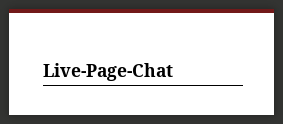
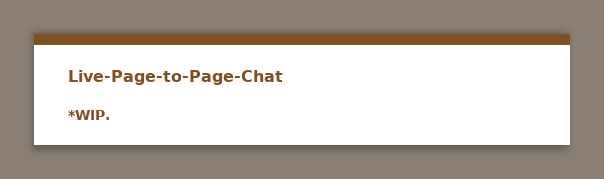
- Live-Page-Chat
+ Live-Page-to-Page-Chat
+ *WIP.

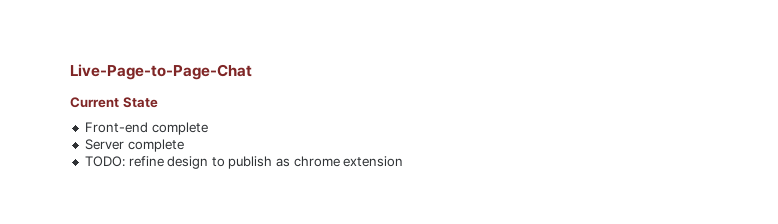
- *WIP.
+ Current State
+ Front-end complete
+ Server complete
+ TODO: refine design to publish as chrome extension

